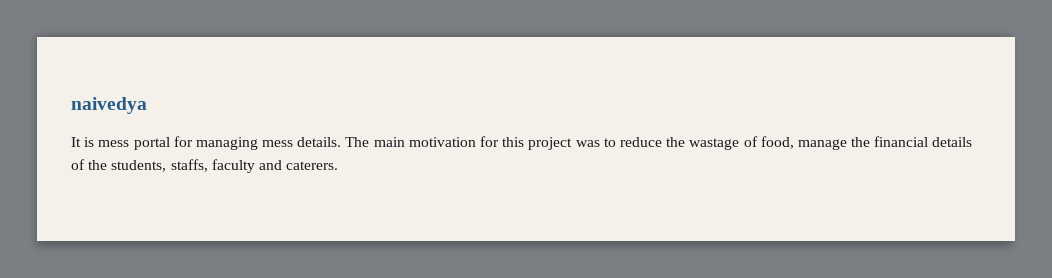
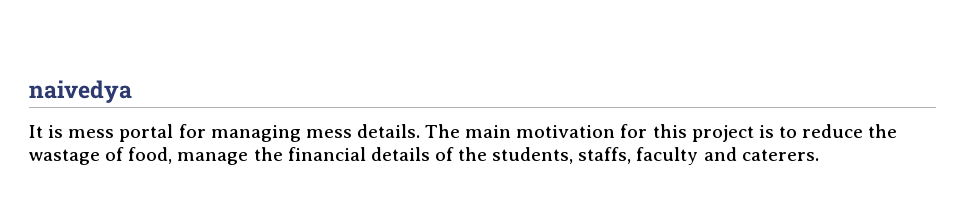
- The main motivation for this project was to reduce the wastage of food, manage the financial details of the students, staffs, faculty and caterers.
+ The main motivation for this project is to reduce the wastage of food, manage the financial details of the students, staffs, faculty and caterers.

